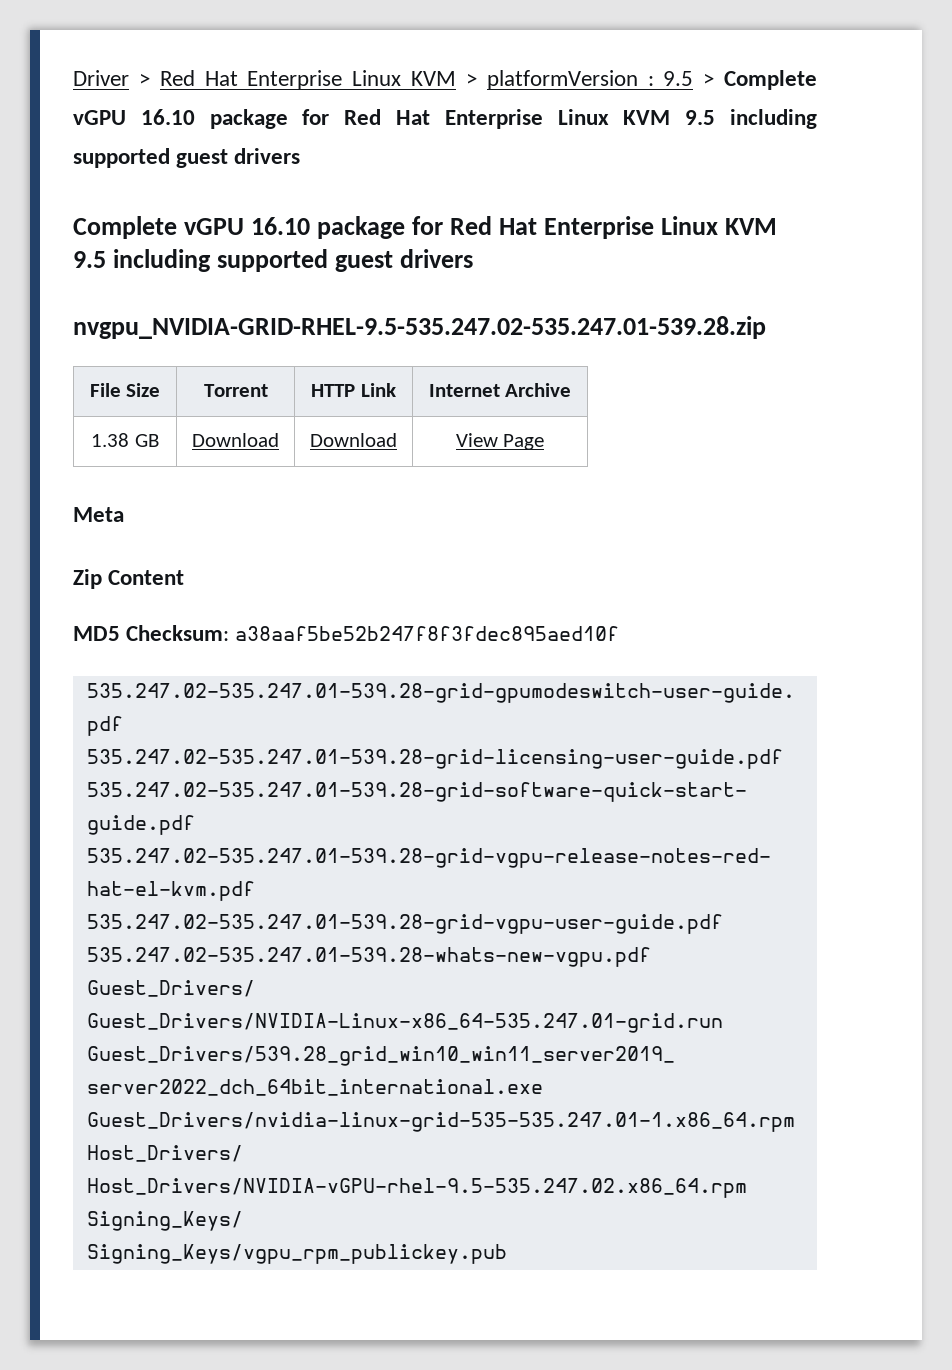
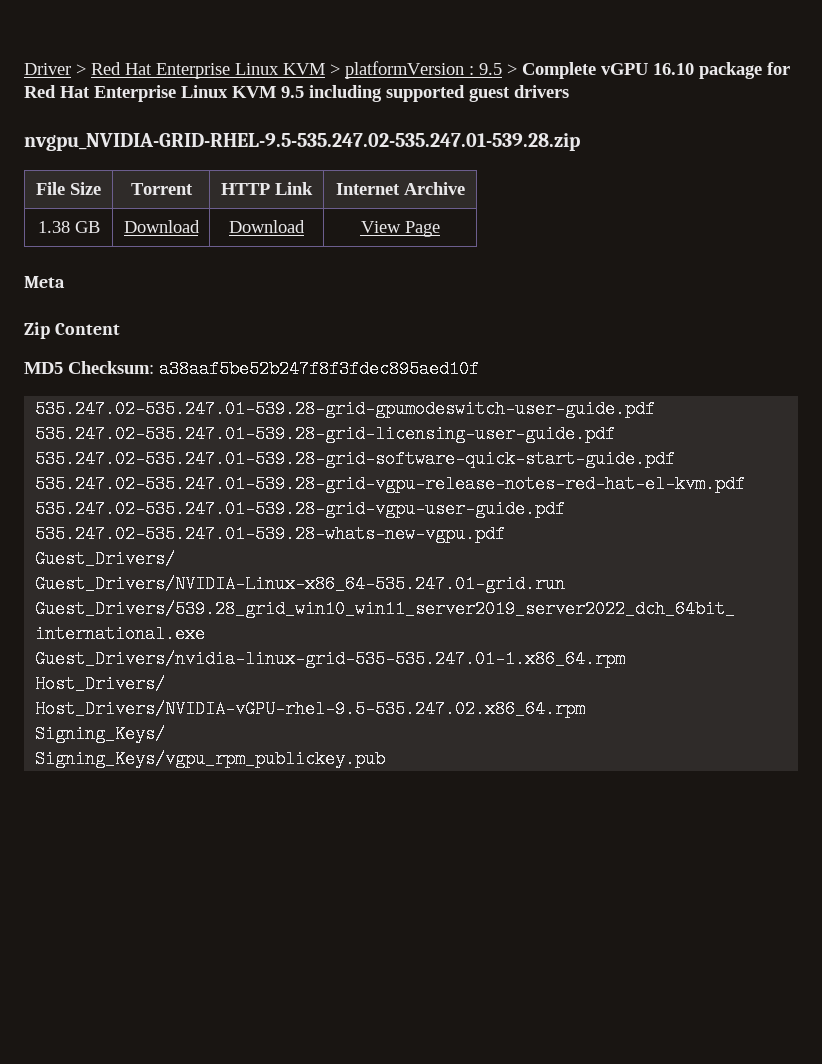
  Driver > Red Hat Enterprise Linux KVM > platformVersion : 9.5 > Complete vGPU 16.10 package for Red Hat Enterprise Linux KVM 9.5 including supported guest drivers
- Complete vGPU 16.10 package for Red Hat Enterprise Linux KVM 9.5 including supported guest drivers

